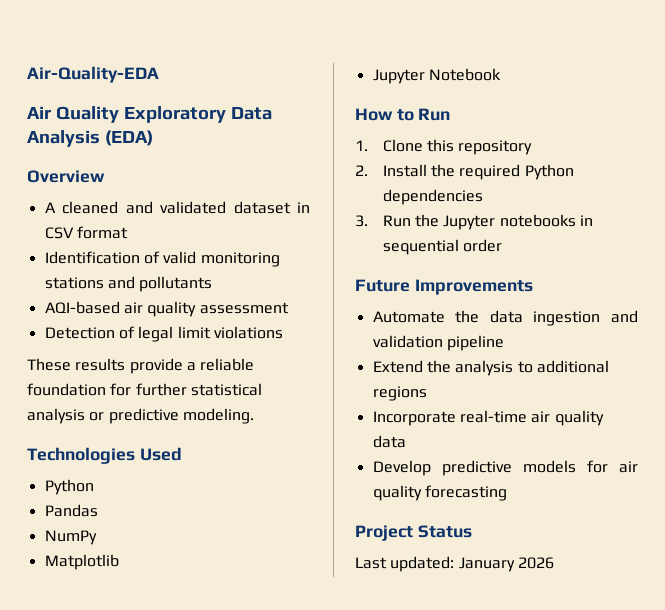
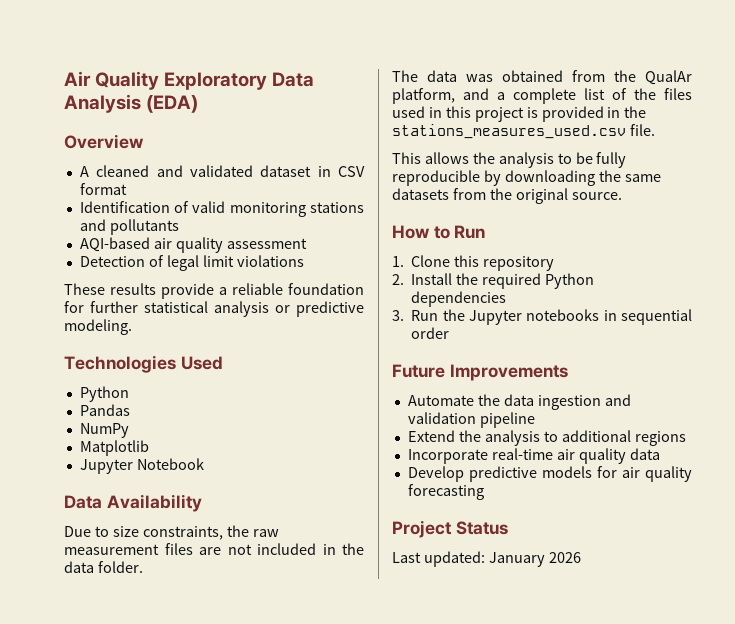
- Air-Quality-EDA
+ Data Availability
+ Due to size constraints, the raw measurement files are not included in the data folder.
+ The data was obtained from the QualAr platform, and a complete list of the files used in this project is provided in the stations_measures_used.csv file.
+ This allows the analysis to be fully reproducible by downloading the same datasets from the original source.

